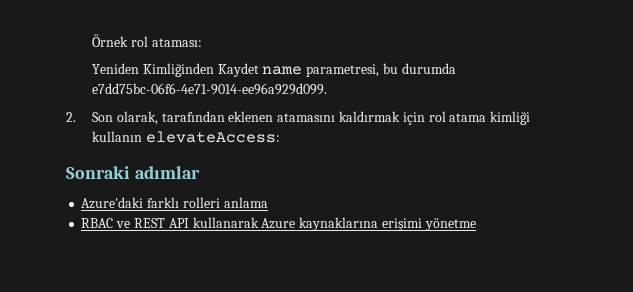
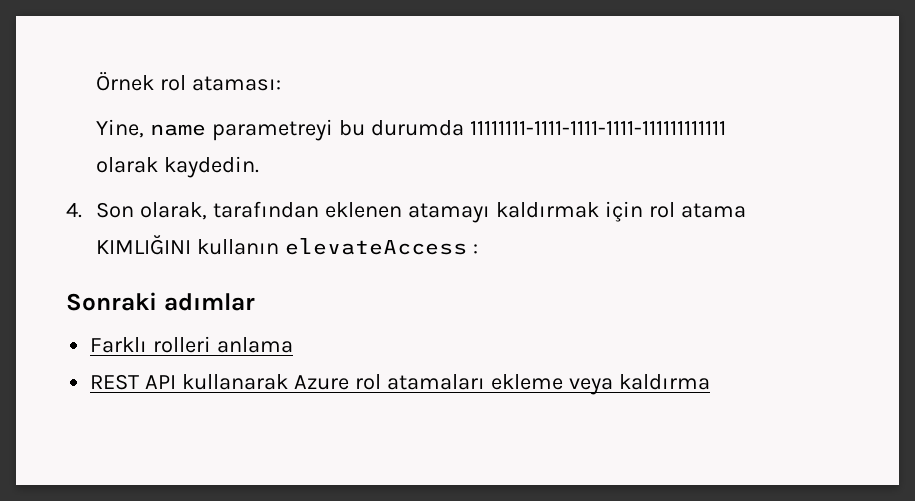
- Yeniden Kimliğinden Kaydet name parametresi, bu durumda e7dd75bc-06f6-4e71-9014-ee96a929d099.
- 2. Son olarak, tarafından eklenen atamasını kaldırmak için rol atama kimliği kullanın elevateAccess:
+ Yine, name parametreyi bu durumda 11111111-1111-1111-1111-111111111111 olarak kaydedin.
+ 4. Son olarak, tarafından eklenen atamayı kaldırmak için rol atama KIMLIĞINI kullanın elevateAccess :
- Azure'daki farklı rolleri anlama
+ Farklı rolleri anlama
- RBAC ve REST API kullanarak Azure kaynaklarına erişimi yönetme
+ REST API kullanarak Azure rol atamaları ekleme veya kaldırma

